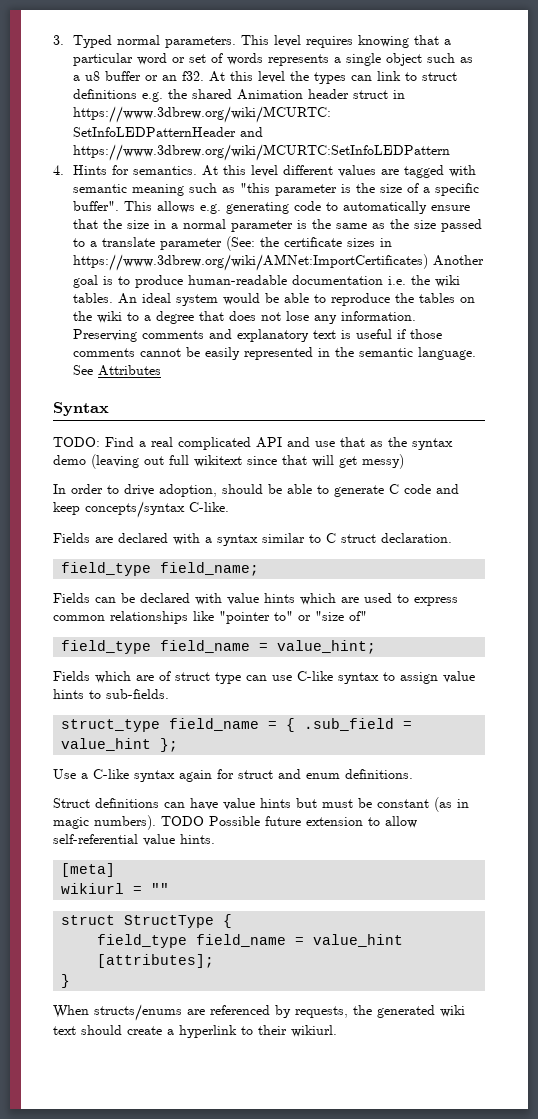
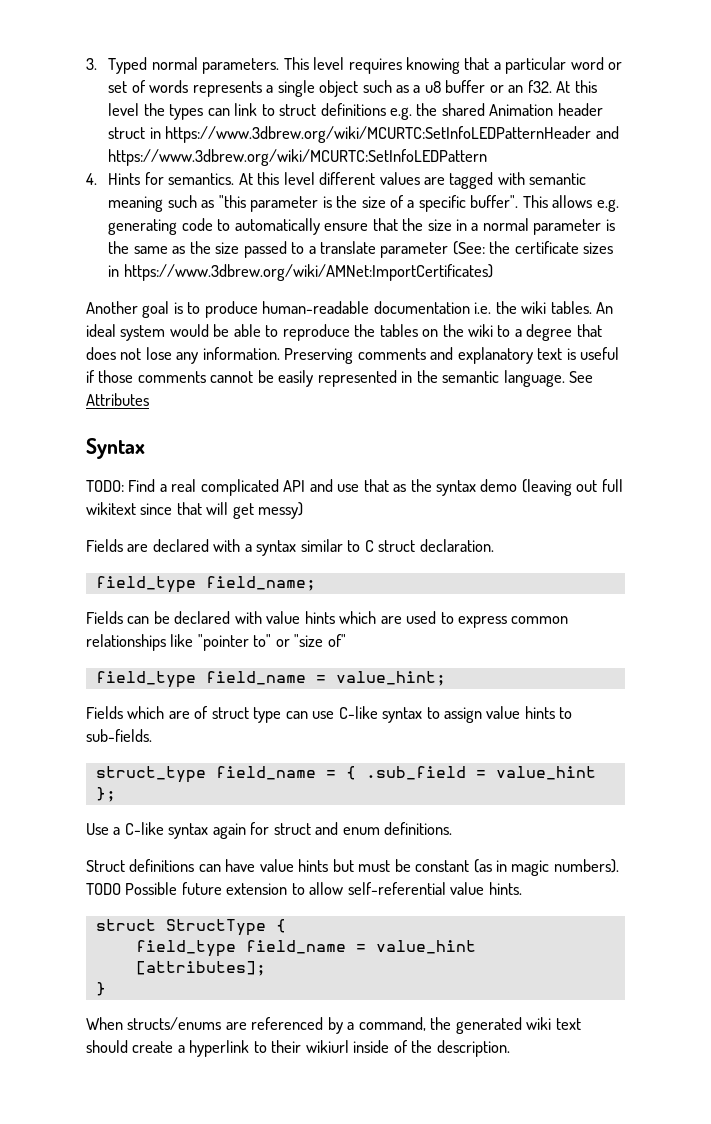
- This allows e.g. generating code to automatically ensure that the size in a normal parameter is the same as the size passed to a translate parameter (See: the certificate sizes in https://www.3dbrew.org/wiki/AMNet:ImportCertificates) Another goal is to produce human-readable documentation i.e. the wiki tables.
+ This allows e.g. generating code to automatically ensure that the size in a normal parameter is the same as the size passed to a translate parameter (See: the certificate sizes in https://www.3dbrew.org/wiki/AMNet:ImportCertificates)
+ Another goal is to produce human-readable documentation i.e. the wiki tables.
- In order to drive adoption, should be able to generate C code and keep concepts/syntax C-like.
- [meta]
- wikiurl = ""
- When structs/enums are referenced by requests, the generated wiki text should create a hyperlink to their wikiurl.
+ When structs/enums are referenced by a command, the generated wiki text should create a hyperlink to their wikiurl inside of the description.

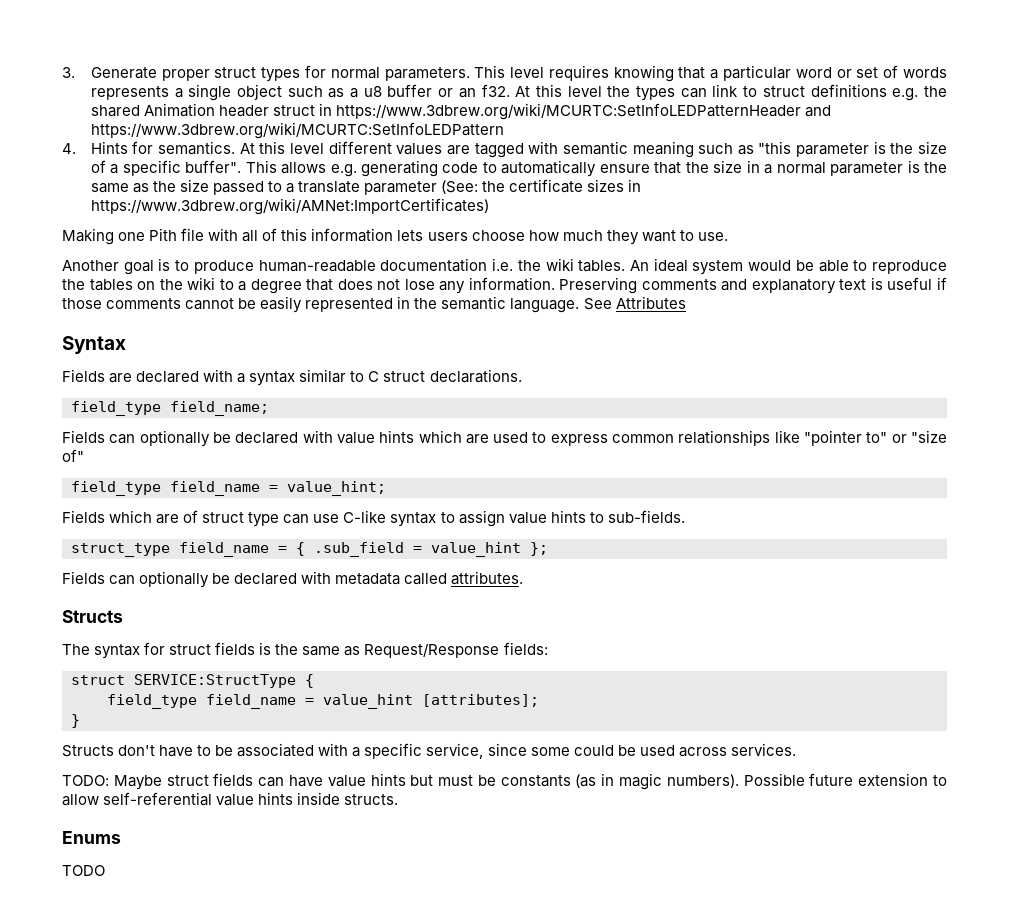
- 3. Typed normal parameters.
+ 3. Generate proper struct types for normal parameters.
+ Making one Pith file with all of this information lets users choose how much they want to use.
- TODO: Find a real complicated API and use that as the syntax demo (leaving out full wikitext since that will get messy)
- Fields are declared with a syntax similar to C struct declaration.
+ Fields are declared with a syntax similar to C struct declarations.
- Fields can be declared with value hints which are used to express common relationships like "pointer to" or "size of"
+ Fields can optionally be declared with value hints which are used to express common relationships like "pointer to" or "size of"
- Use a C-like syntax again for struct and enum definitions.
- Struct definitions can have value hints but must be constant (as in magic numbers). TODO Possible future extension to allow self-referential value hints.
- struct StructType {
+ Fields can optionally be declared with metadata called attributes.
+ Structs
+ The syntax for struct fields is the same as Request/Response fields:
+ struct SERVICE:StructType {
- When structs/enums are referenced by a command, the generated wiki text should create a hyperlink to their wikiurl inside of the description.
+ Structs don't have to be associated with a specific service, since some could be used across services.
+ TODO: Maybe struct fields can have value hints but must be constants (as in magic numbers). Possible future extension to allow self-referential value hints inside structs.
+ Enums
+ TODO

